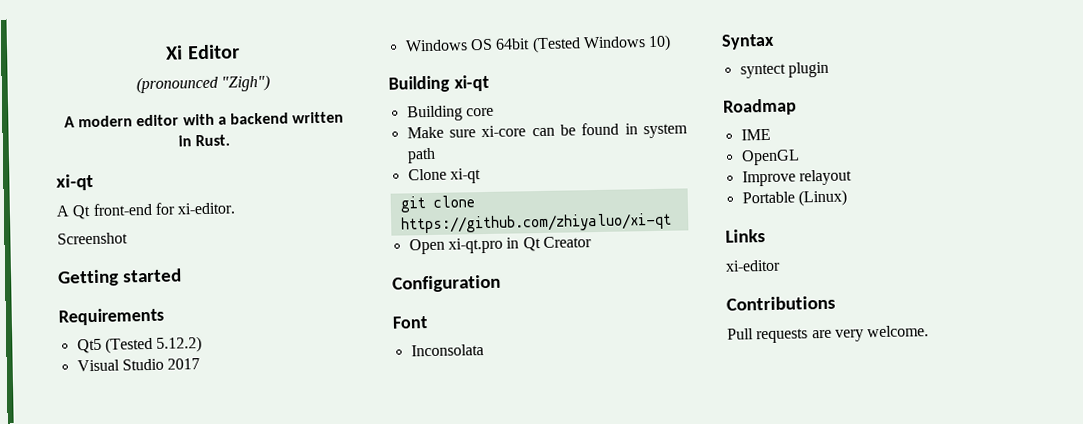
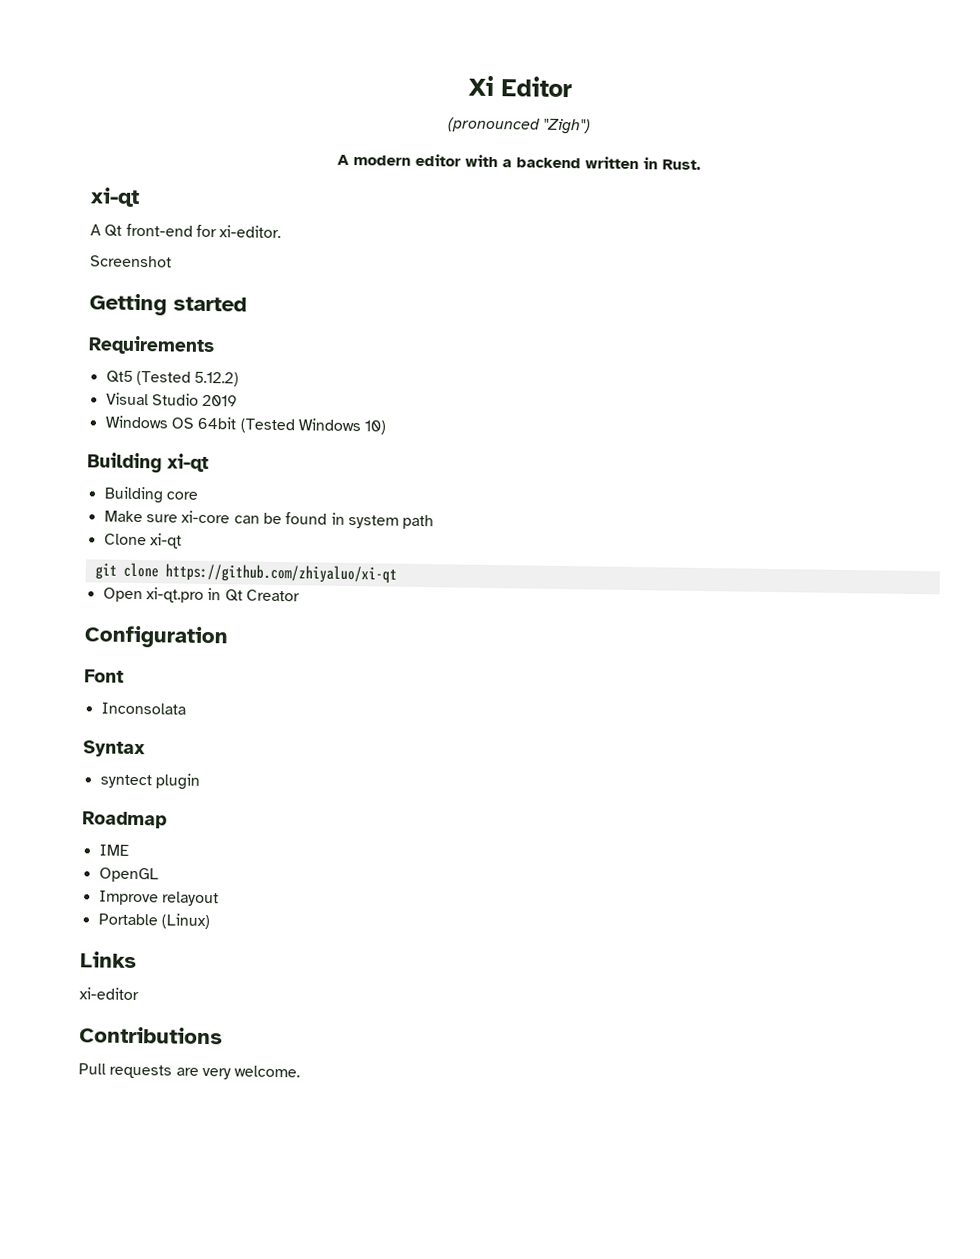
- Visual Studio 2017
+ Visual Studio 2019

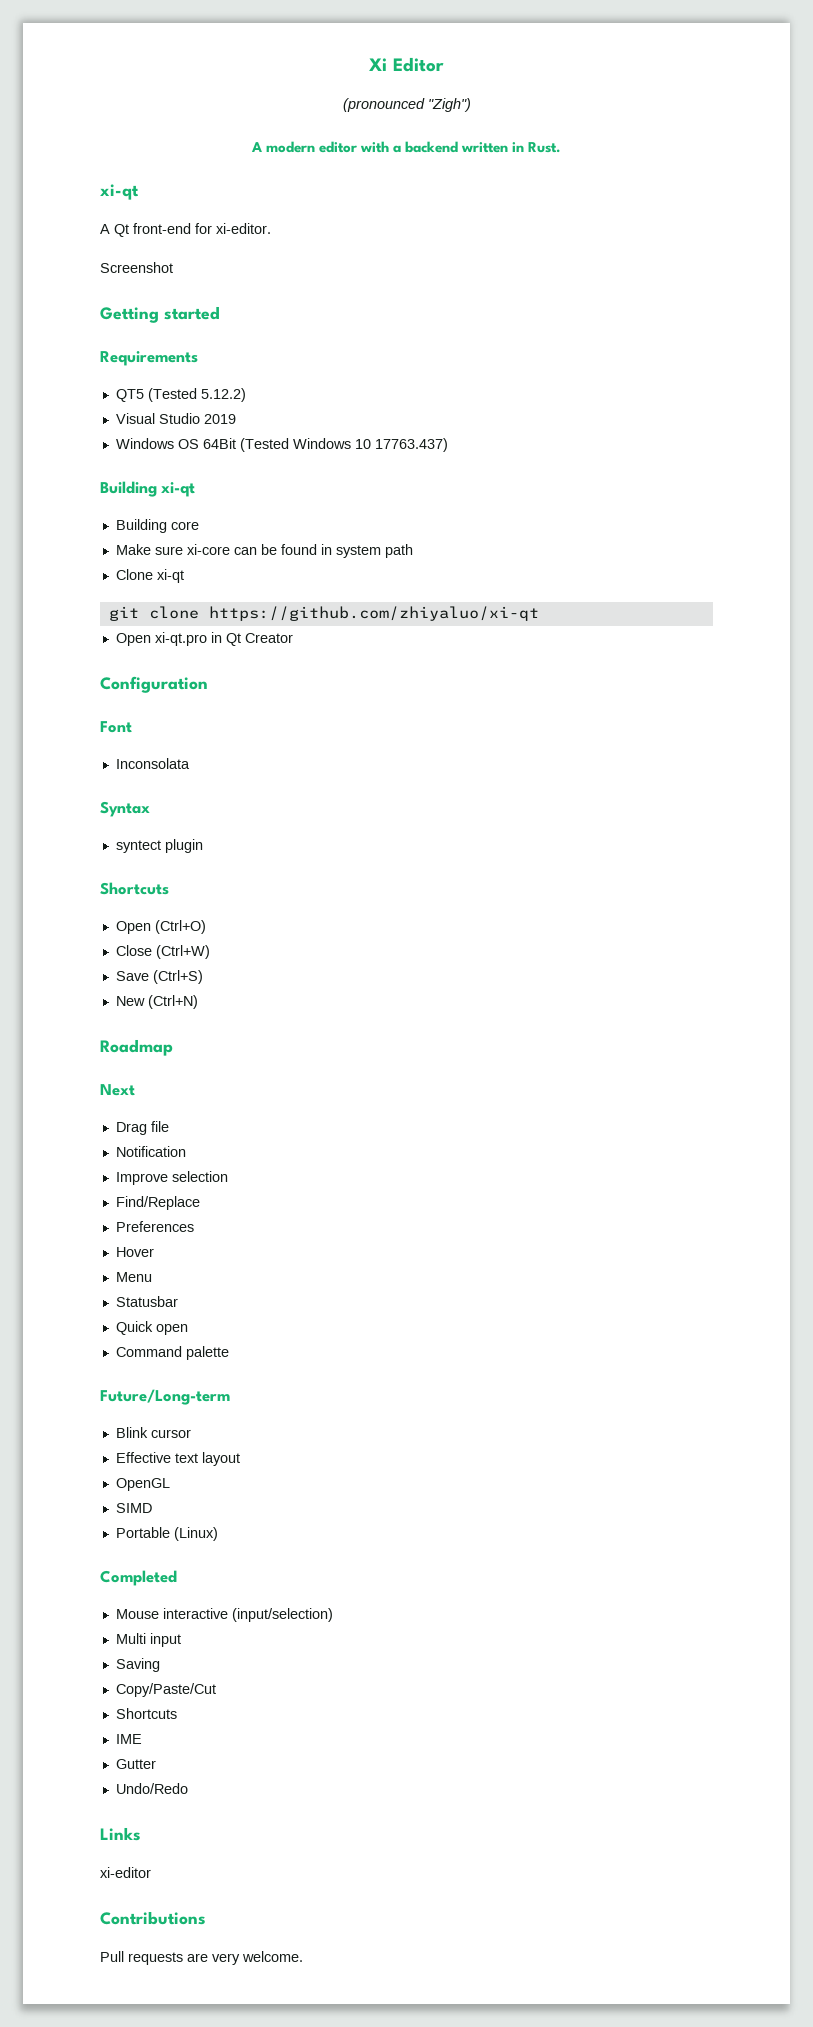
- Qt5 (Tested 5.12.2)
+ QT5 (Tested 5.12.2)
- Windows OS 64bit (Tested Windows 10)
+ Windows OS 64Bit (Tested Windows 10 17763.437)
  syntect plugin
+ Shortcuts
+ Open (Ctrl+O)
+ Close (Ctrl+W)
+ Save (Ctrl+S)
+ New (Ctrl+N)
  Roadmap
+ Next
+ Drag file
+ Notification
+ Improve selection
+ Find/Replace
+ Preferences
+ Hover
+ Menu
+ Statusbar
+ Quick open
+ Command palette
+ Future/Long-term
+ Blink cursor
+ Effective text layout
+ OpenGL
+ SIMD
+ Portable (Linux)
+ Completed
+ Mouse interactive (input/selection)
+ Multi input
+ Saving
+ Copy/Paste/Cut
+ Shortcuts
  IME
- OpenGL
- Improve relayout
- Portable (Linux)
+ Gutter
+ Undo/Redo

